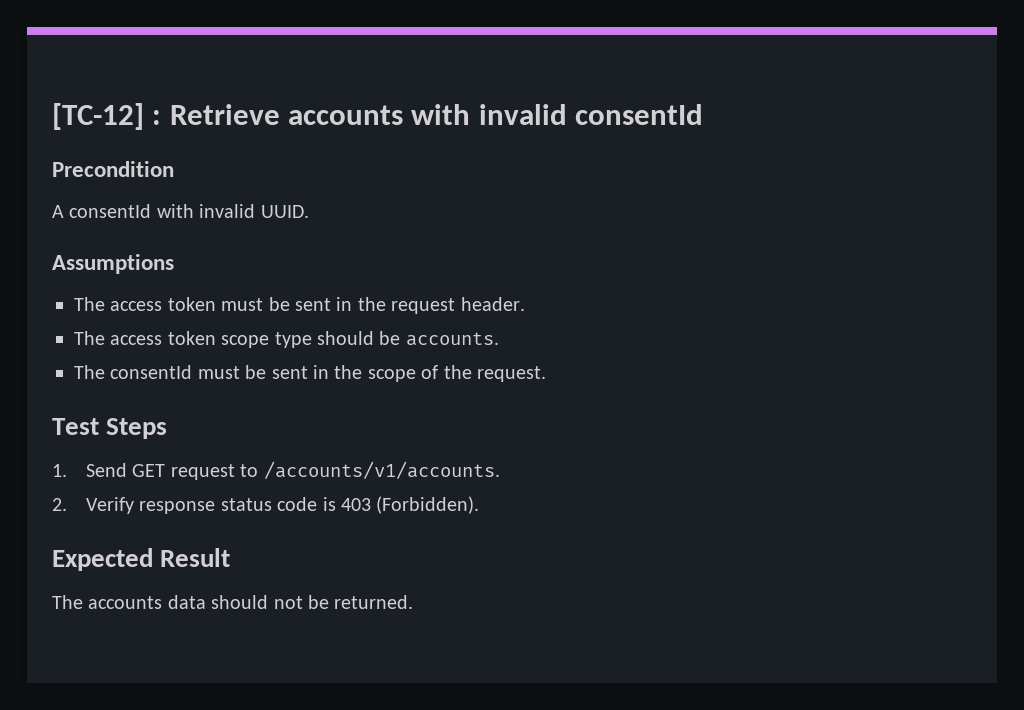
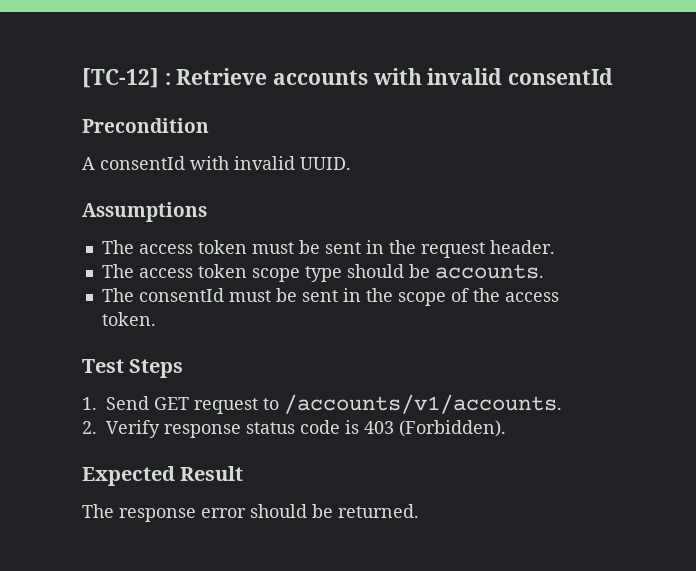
- The consentId must be sent in the scope of the request.
+ The consentId must be sent in the scope of the access token.
- The accounts data should not be returned.
+ The response error should be returned.

